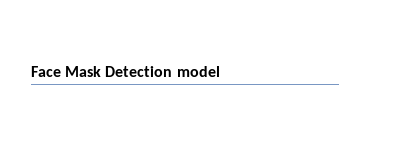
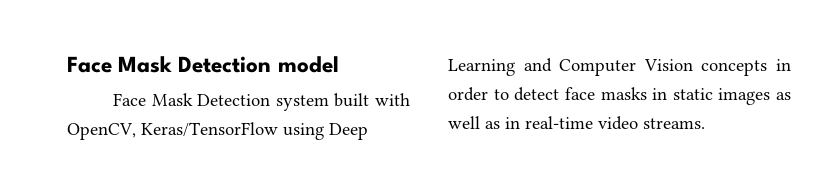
+ Face Mask Detection system built with OpenCV, Keras/TensorFlow using Deep Learning and Computer Vision concepts in order to detect face masks in static images as well as in real-time video streams.

